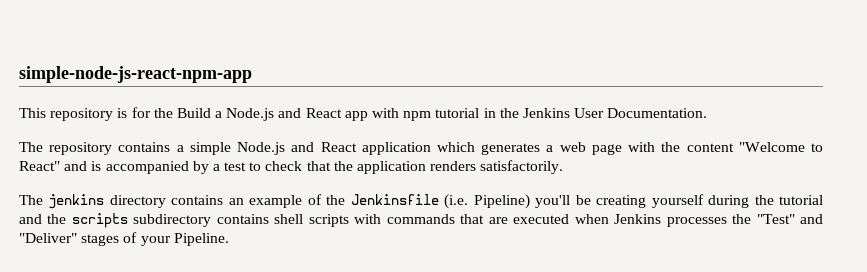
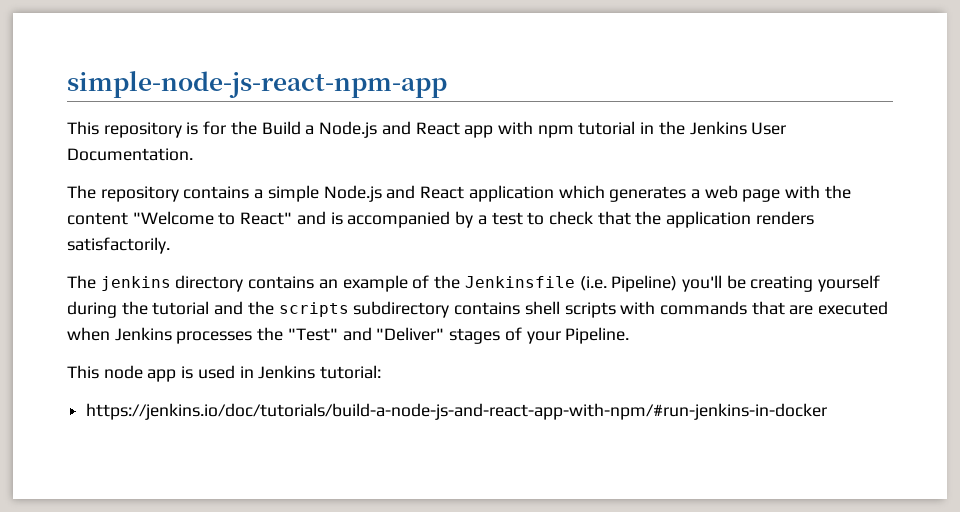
+ This node app is used in Jenkins tutorial:
+ https://jenkins.io/doc/tutorials/build-a-node-js-and-react-app-with-npm/#run-jenkins-in-docker

